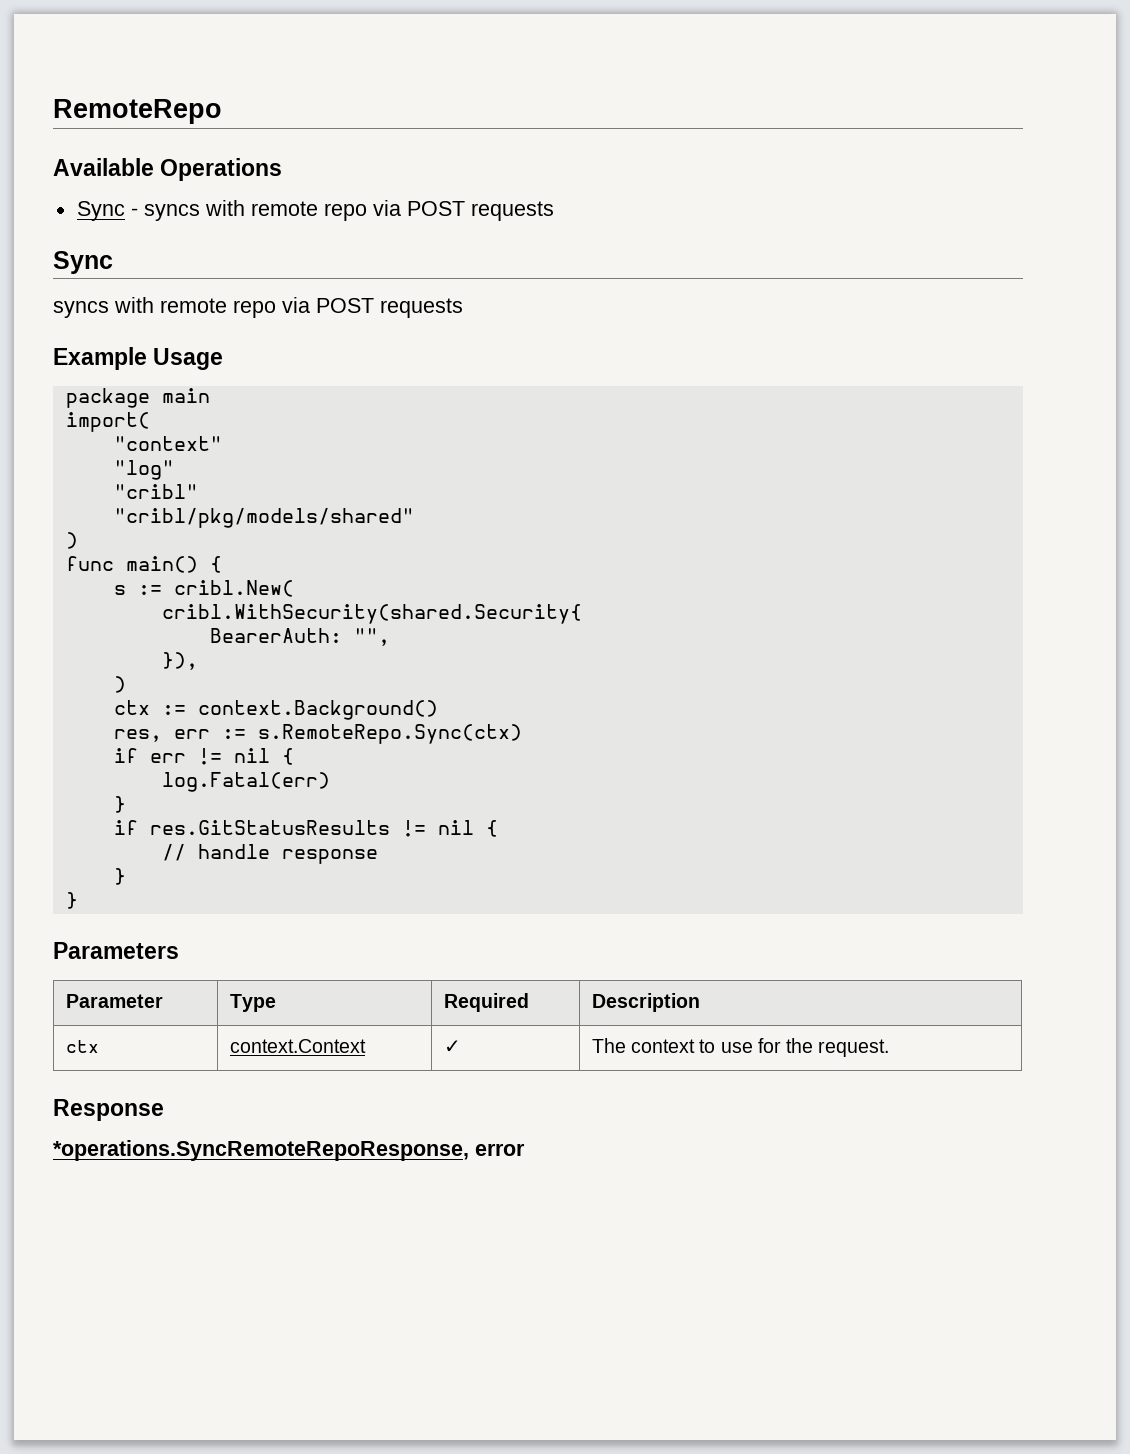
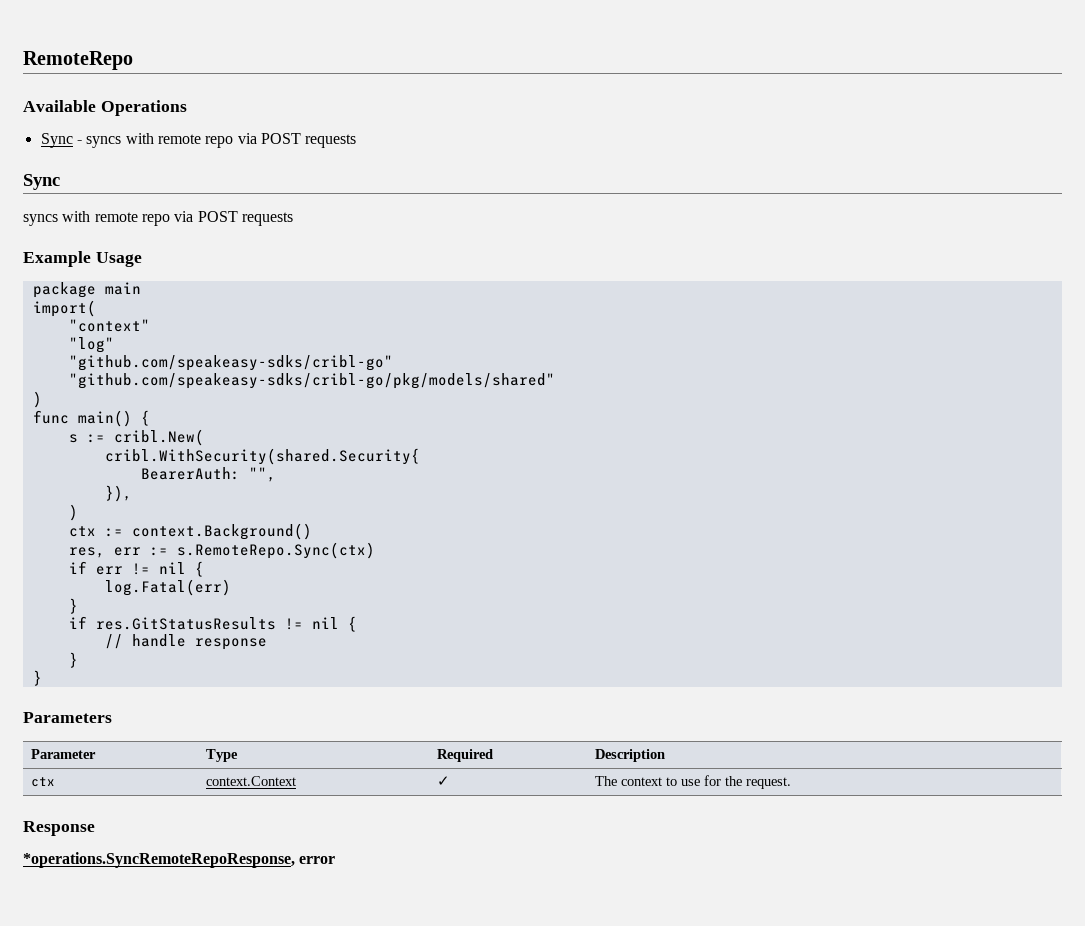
- "cribl"
- "cribl/pkg/models/shared"
+ "github.com/speakeasy-sdks/cribl-go"
+ "github.com/speakeasy-sdks/cribl-go/pkg/models/shared"

